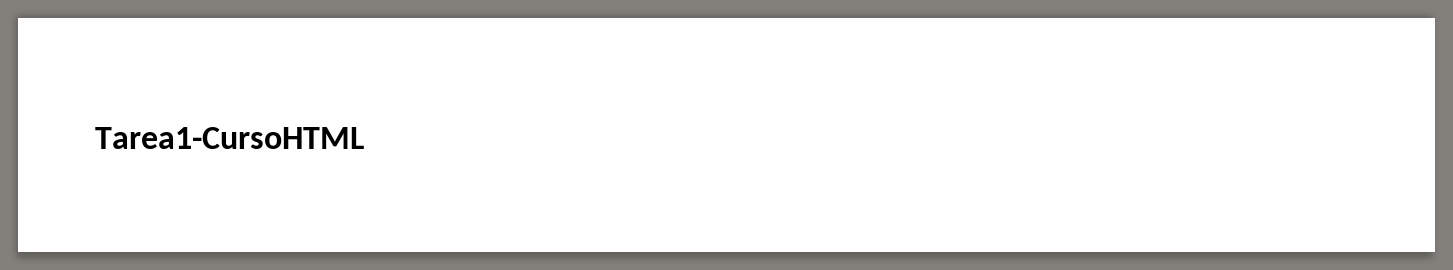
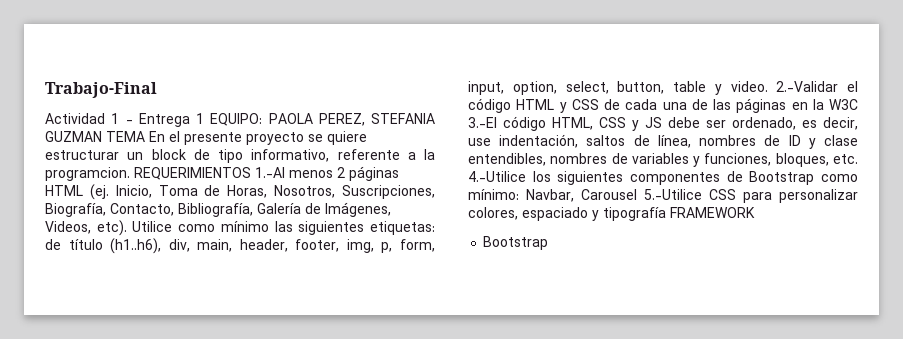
- Tarea1-CursoHTML
+ Trabajo-Final
+ Actividad 1 - Entrega 1 EQUIPO: PAOLA PEREZ, STEFANIA GUZMAN TEMA En el presente proyecto se quiere estructurar un block de tipo informativo, referente a la programcion. REQUERIMIENTOS 1.-Al menos 2 páginas HTML (ej. Inicio, Toma de Horas, Nosotros, Suscripciones, Biografía, Contacto, Bibliografía, Galería de Imágenes, Videos, etc). Utilice como mínimo las siguientes etiquetas: de título (h1..h6), div, main, header, footer, img, p, form, input, option, select, button, table y video. 2.-Validar el código HTML y CSS de cada una de las páginas en la W3C 3.-El código HTML, CSS y JS debe ser ordenado, es decir, use indentación, saltos de línea, nombres de ID y clase entendibles, nombres de variables y funciones, bloques, etc. 4.-Utilice los siguientes componentes de Bootstrap como mínimo: Navbar, Carousel 5.-Utilice CSS para personalizar colores, espaciado y tipografía FRAMEWORK
+ Bootstrap

